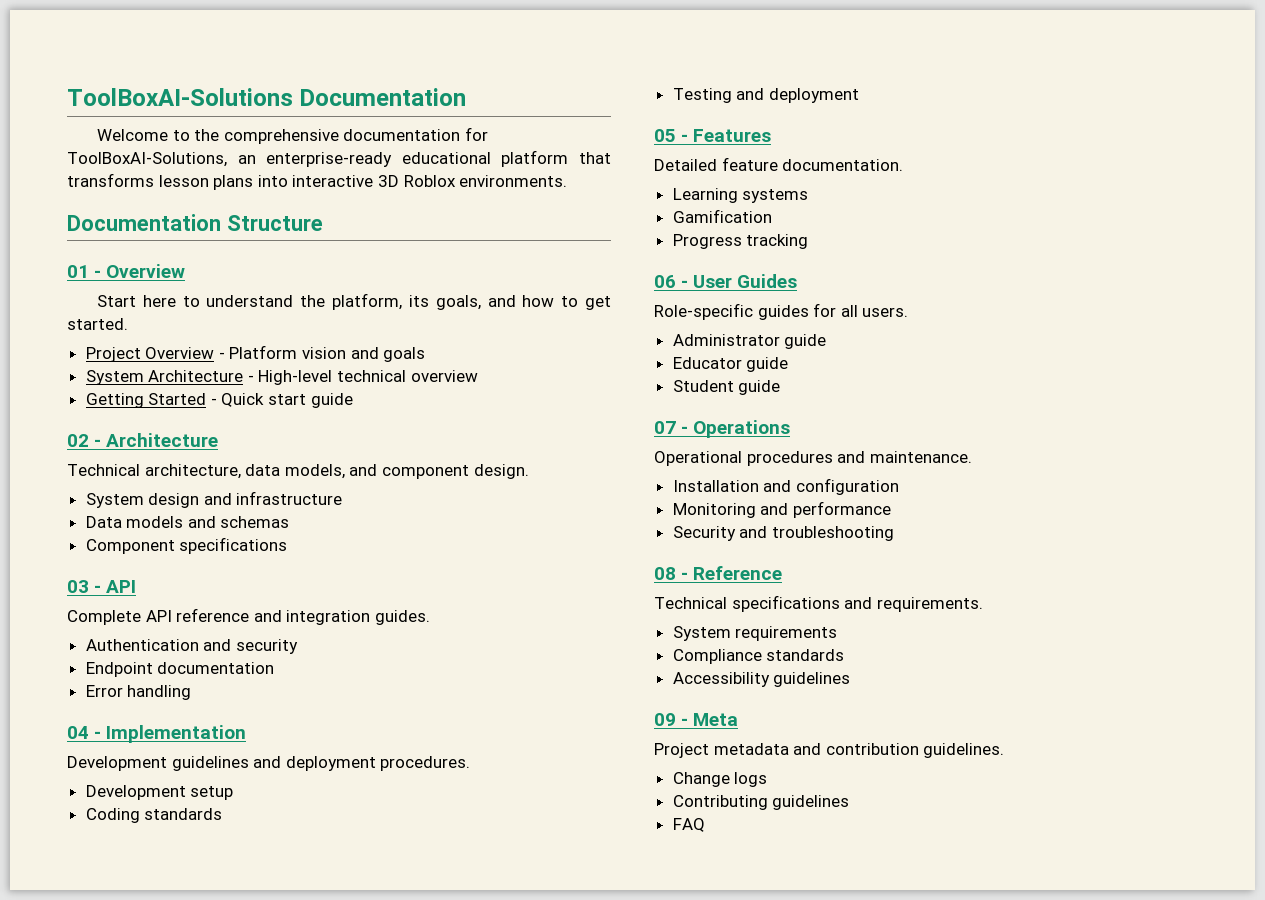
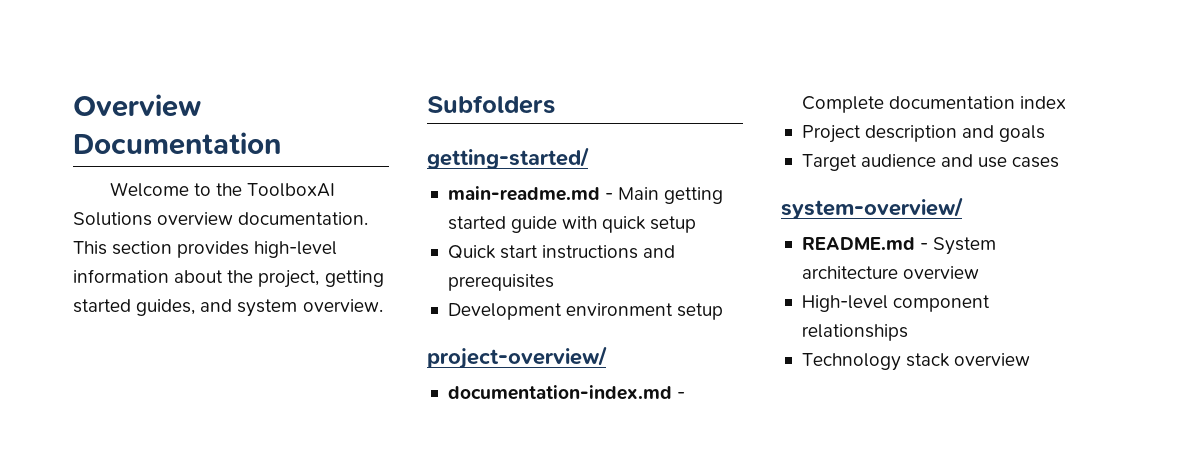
- ToolBoxAI-Solutions Documentation
+ Overview Documentation
- Welcome to the comprehensive documentation for ToolBoxAI-Solutions, an enterprise-ready educational platform that transforms lesson plans into interactive 3D Roblox environments.
- Documentation Structure
- 01 - Overview
- Start here to understand the platform, its goals, and how to get started.
- Project Overview - Platform vision and goals
- System Architecture - High-level technical overview
- Getting Started - Quick start guide
- 02 - Architecture
- Technical architecture, data models, and component design.
- System design and infrastructure
- Data models and schemas
- Component specifications
- 03 - API
- Complete API reference and integration guides.
- Authentication and security
- Endpoint documentation
- Error handling
- 04 - Implementation
- Development guidelines and deployment procedures.
- Development setup
- Coding standards
- Testing and deployment
- 05 - Features
- Detailed feature documentation.
- Learning systems
- Gamification
- Progress tracking
- 06 - User Guides
- Role-specific guides for all users.
- Administrator guide
- Educator guide
- Student guide
- 07 - Operations
- Operational procedures and maintenance.
- Installation and configuration
- Monitoring and performance
- Security and troubleshooting
- 08 - Reference
- Technical specifications and requirements.
- System requirements
- Compliance standards
- Accessibility guidelines
- 09 - Meta
- Project metadata and contribution guidelines.
- Change logs
- Contributing guidelines
- FAQ
+ Welcome to the ToolboxAI Solutions overview documentation. This section provides high-level information about the project, getting started guides, and system overview.
+ Subfolders
+ getting-started/
+ main-readme.md - Main getting started guide with quick setup
+ Quick start instructions and prerequisites
+ Development environment setup
+ project-overview/
+ documentation-index.md - Complete documentation index
+ Project description and goals
+ Target audience and use cases
+ system-overview/
+ README.md - System architecture overview
+ High-level component relationships
+ Technology stack overview

